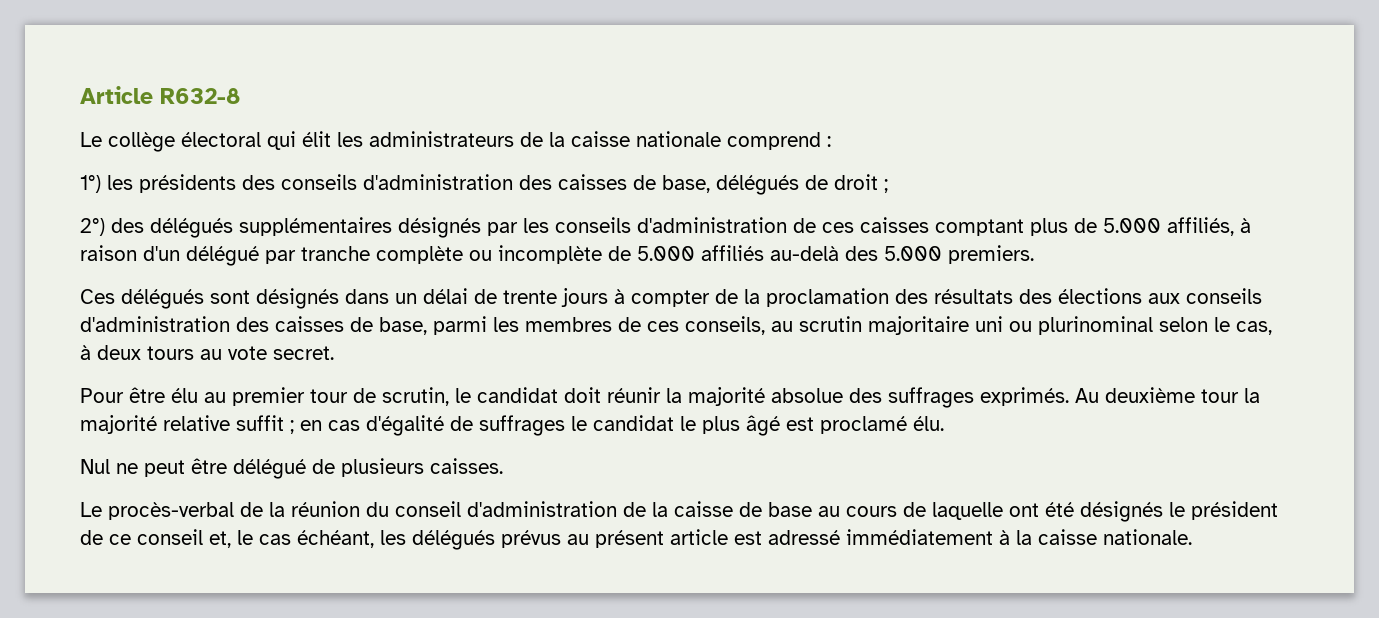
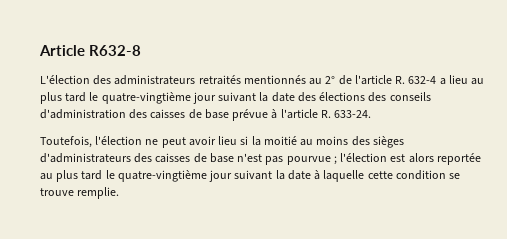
- Le collège électoral qui élit les administrateurs de la caisse nationale comprend :
- 1°) les présidents des conseils d'administration des caisses de base, délégués de droit ;
- 2°) des délégués supplémentaires désignés par les conseils d'administration de ces caisses comptant plus de 5.000 affiliés, à raison d'un délégué par tranche complète ou incomplète de 5.000 affiliés au-delà des 5.000 premiers.
- Ces délégués sont désignés dans un délai de trente jours à compter de la proclamation des résultats des élections aux conseils d'administration des caisses de base, parmi les membres de ces conseils, au scrutin majoritaire uni ou plurinominal selon le cas, à deux tours au vote secret.
- Pour être élu au premier tour de scrutin, le candidat doit réunir la majorité absolue des suffrages exprimés. Au deuxième tour la majorité relative suffit ; en cas d'égalité de suffrages le candidat le plus âgé est proclamé élu.
- Nul ne peut être délégué de plusieurs caisses.
- Le procès-verbal de la réunion du conseil d'administration de la caisse de base au cours de laquelle ont été désignés le président de ce conseil et, le cas échéant, les délégués prévus au présent article est adressé immédiatement à la caisse nationale.
+ L'élection des administrateurs retraités mentionnés au 2° de l'article R. 632-4 a lieu au plus tard le quatre-vingtième jour suivant la date des élections des conseils d'administration des caisses de base prévue à l'article R. 633-24.
+ Toutefois, l'élection ne peut avoir lieu si la moitié au moins des sièges d'administrateurs des caisses de base n'est pas pourvue ; l'élection est alors reportée au plus tard le quatre-vingtième jour suivant la date à laquelle cette condition se trouve remplie.

